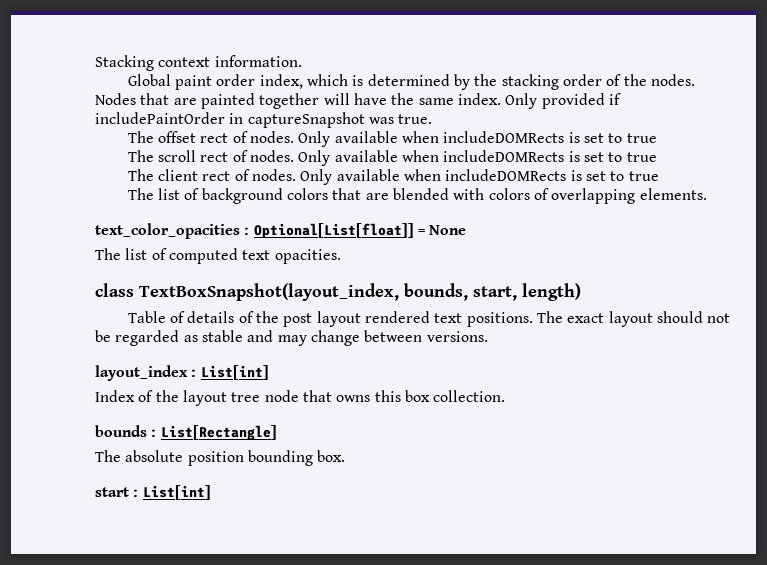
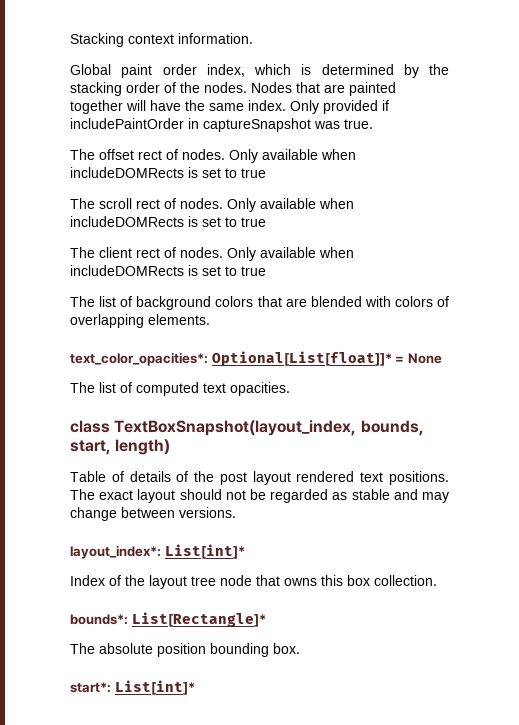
- text_color_opacities : Optional[List[float]] = None
+ text_color_opacities*: Optional[List[float]]* = None
- layout_index : List[int]
+ layout_index*: List[int]*
- bounds : List[Rectangle]
+ bounds*: List[Rectangle]*
- start : List[int]
+ start*: List[int]*

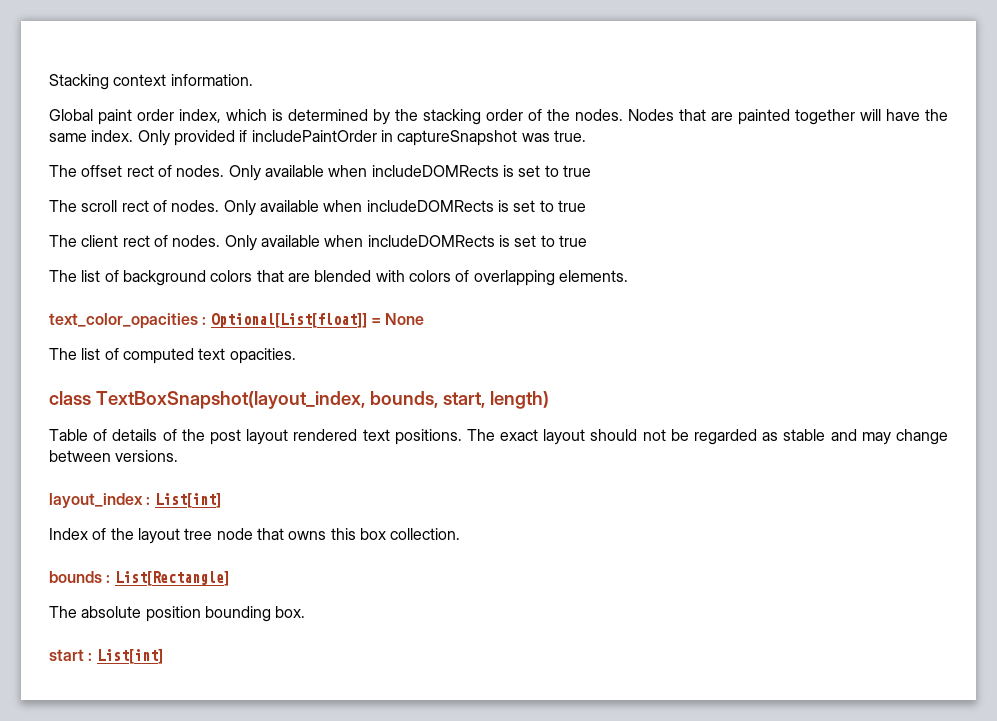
- text_color_opacities*: Optional[List[float]]* = None
+ text_color_opacities : Optional[List[float]] = None
- layout_index*: List[int]*
+ layout_index : List[int]
- bounds*: List[Rectangle]*
+ bounds : List[Rectangle]
- start*: List[int]*
+ start : List[int]

